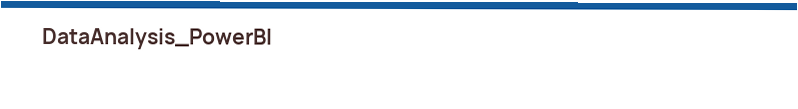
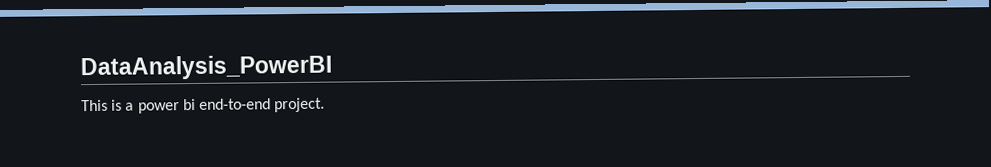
+ This is a power bi end-to-end project.

